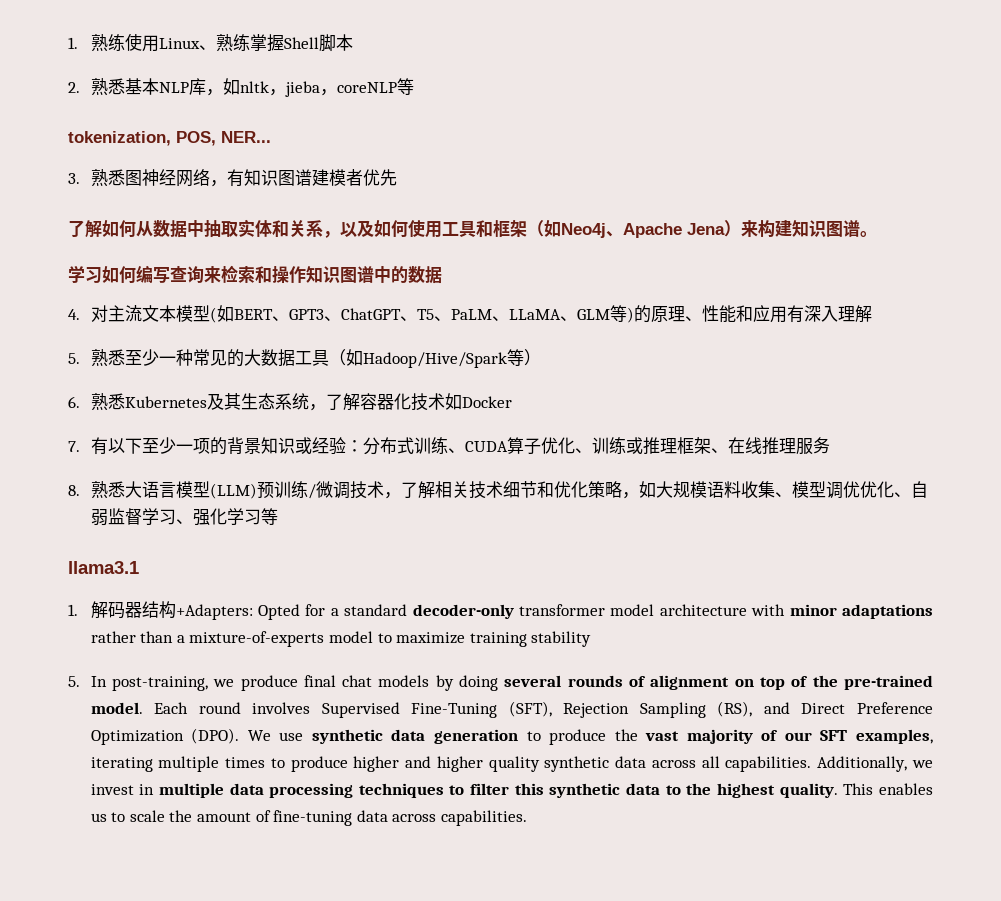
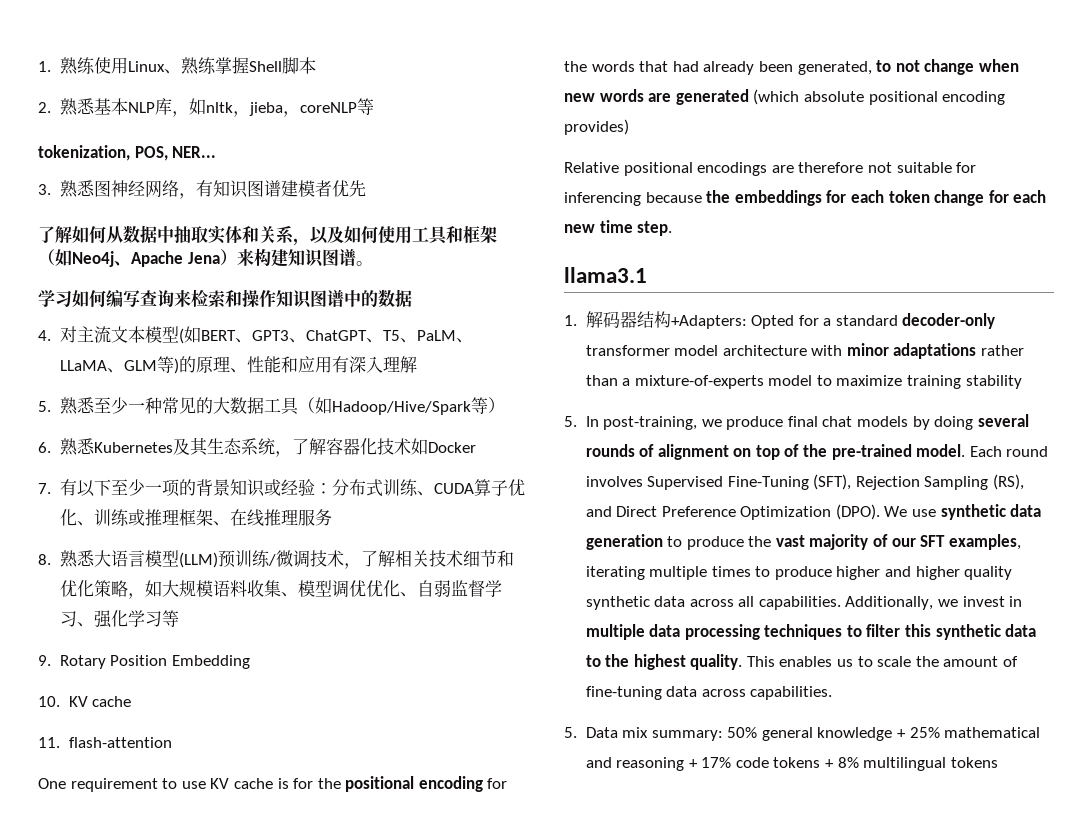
+ 9. Rotary Position Embedding
+ 10. KV cache
+ 11. flash-attention
+ One requirement to use KV cache is for the positional encoding for the words that had already been generated, to not change when new words are generated (which absolute positional encoding provides)
+ Relative positional encodings are therefore not suitable for inferencing because the embeddings for each token change for each new time step.
+ 5. Data mix summary: 50% general knowledge + 25% mathematical and reasoning + 17% code tokens + 8% multilingual tokens

